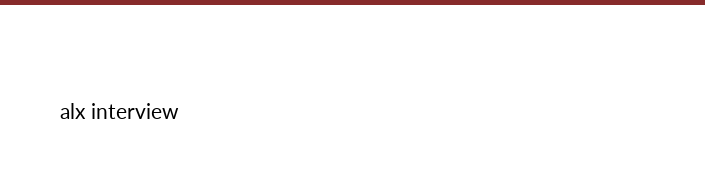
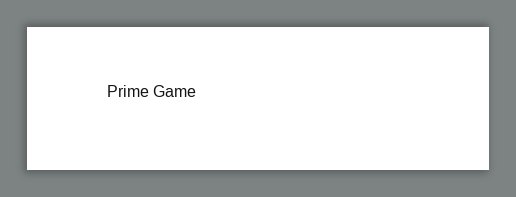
- alx interview
+ Prime Game

